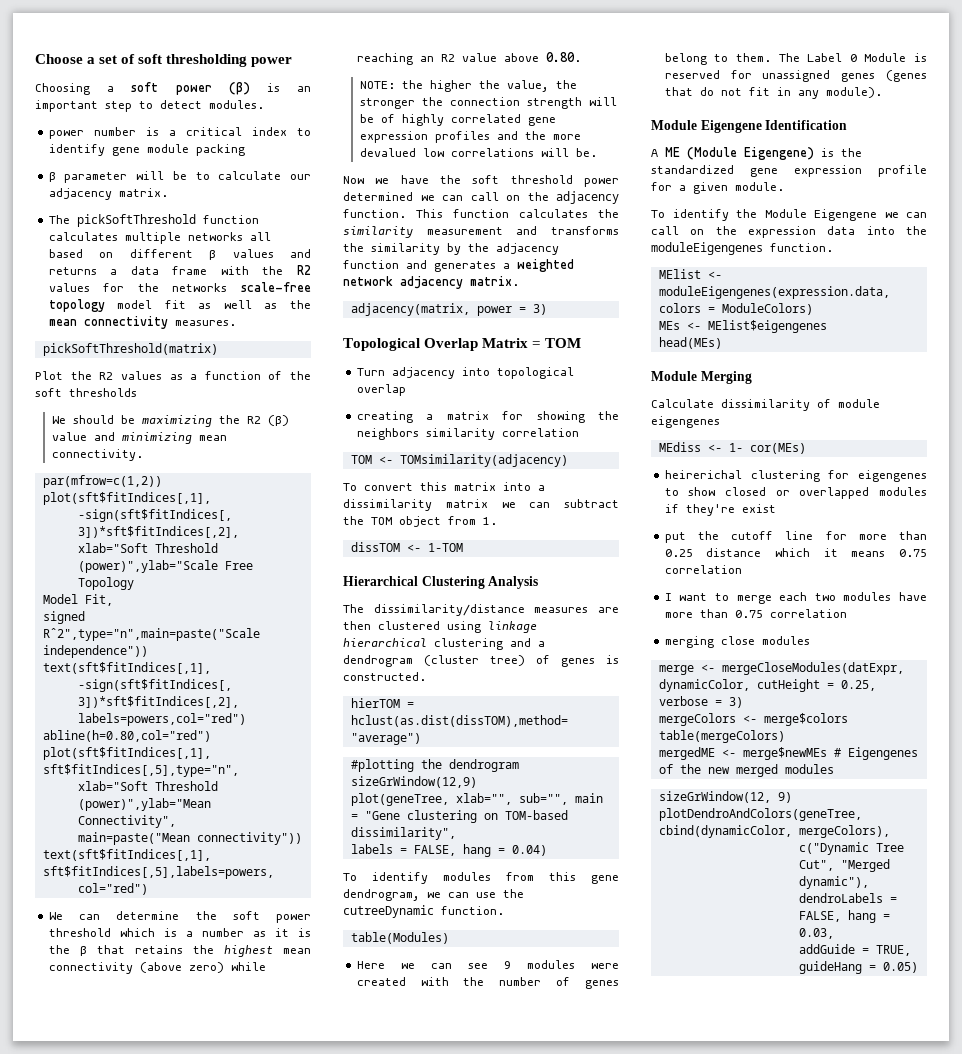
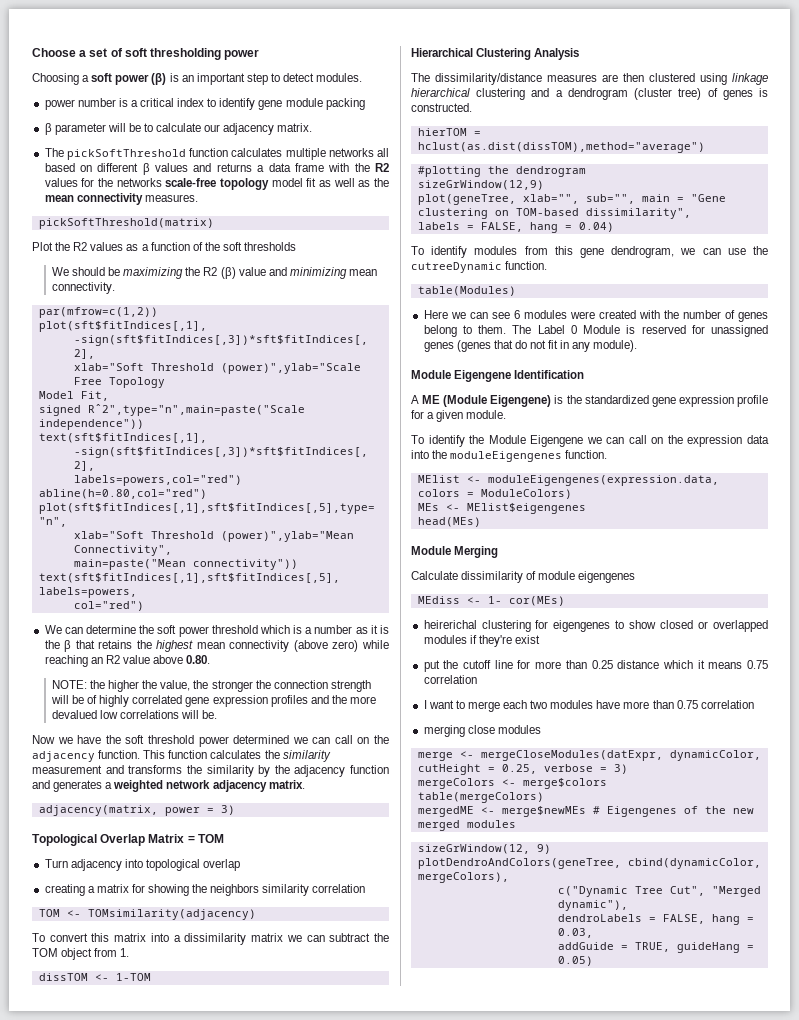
- Here we can see 9 modules were created with the number of genes belong to them.
+ Here we can see 6 modules were created with the number of genes belong to them.

